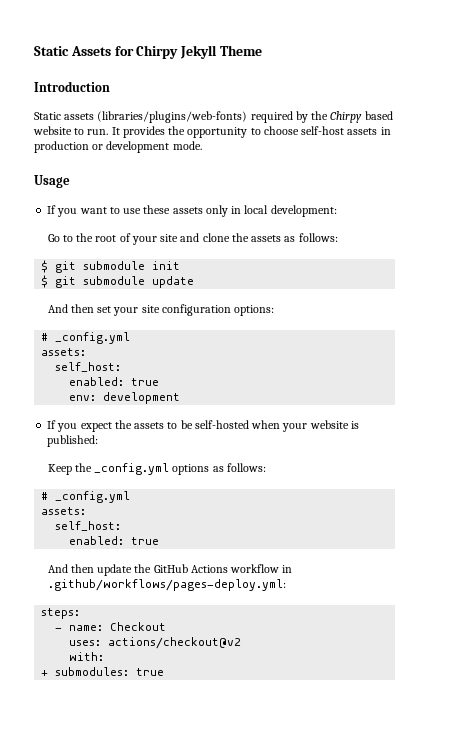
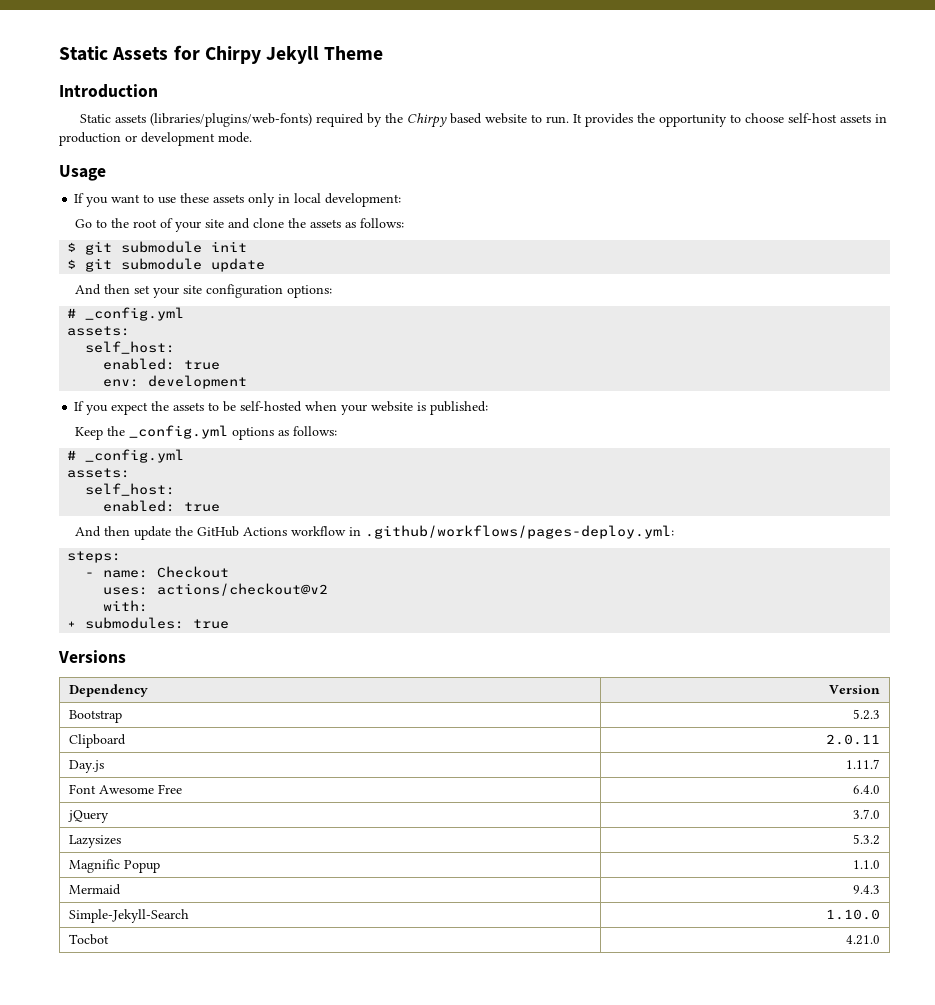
+ Versions
+ Dependency | Version
+ Bootstrap | 5.2.3
+ Clipboard | 2.0.11
+ Day.js | 1.11.7
+ Font Awesome Free | 6.4.0
+ jQuery | 3.7.0
+ Lazysizes | 5.3.2
+ Magnific Popup | 1.1.0
+ Mermaid | 9.4.3
+ Simple-Jekyll-Search | 1.10.0
+ Tocbot | 4.21.0

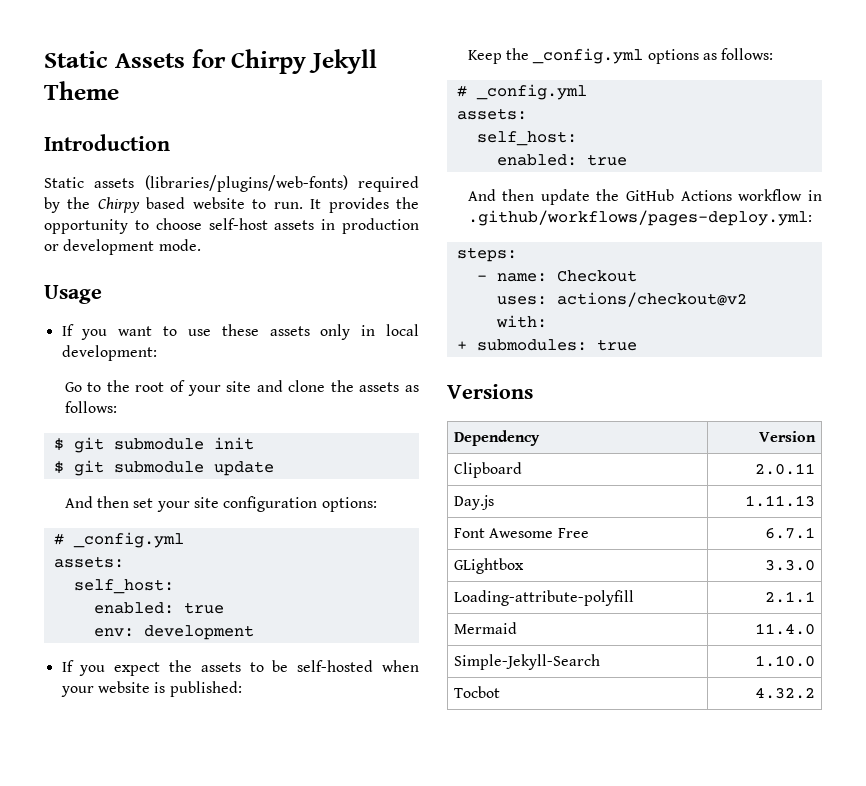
- Bootstrap | 5.2.3
- Day.js | 1.11.7
+ Day.js | 1.11.13
- Font Awesome Free | 6.4.0
- jQuery | 3.7.0
- Lazysizes | 5.3.2
- Magnific Popup | 1.1.0
+ Font Awesome Free | 6.7.1
+ GLightbox | 3.3.0
+ Loading-attribute-polyfill | 2.1.1
- Mermaid | 9.4.3
+ Mermaid | 11.4.0
- Tocbot | 4.21.0
+ Tocbot | 4.32.2

